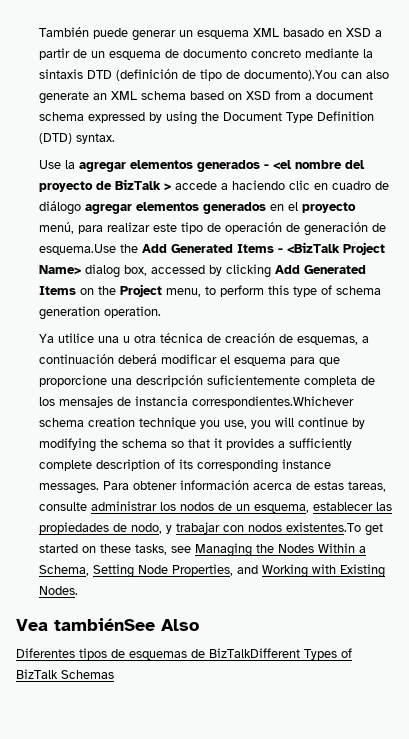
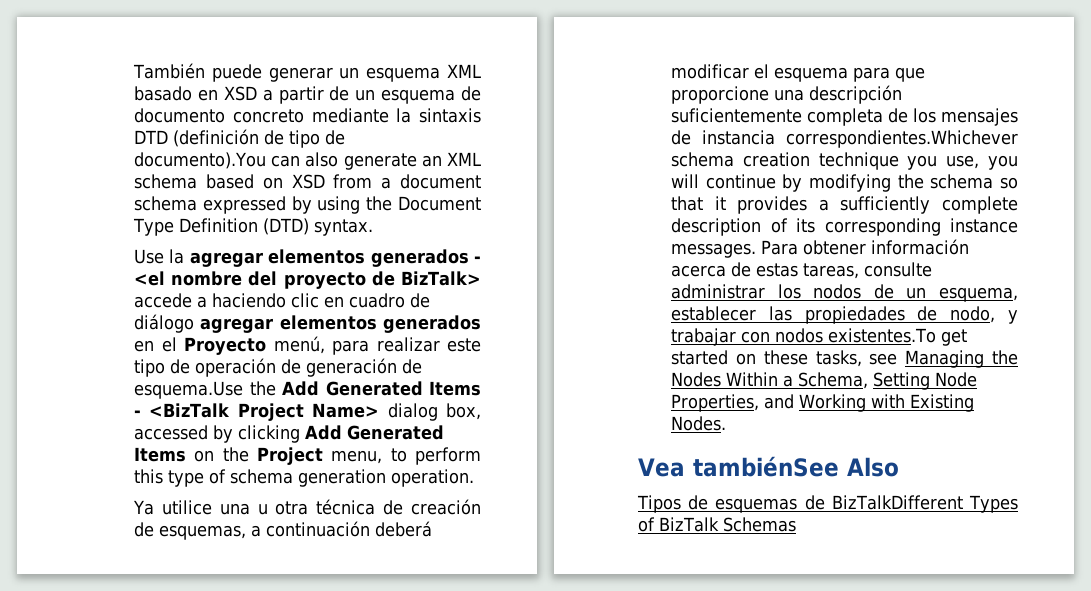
- Use la agregar elementos generados - <el nombre del proyecto de BizTalk > accede a haciendo clic en cuadro de diálogo agregar elementos generados en el proyecto menú, para realizar este tipo de operación de generación de esquema.Use the Add Generated Items - <BizTalk Project Name> dialog box, accessed by clicking Add Generated Items on the Project menu, to perform this type of schema generation operation.
+ Use la agregar elementos generados - <el nombre del proyecto de BizTalk> accede a haciendo clic en cuadro de diálogo agregar elementos generados en el Proyecto menú, para realizar este tipo de operación de generación de esquema.Use the Add Generated Items - <BizTalk Project Name> dialog box, accessed by clicking Add Generated Items on the Project menu, to perform this type of schema generation operation.
- Diferentes tipos de esquemas de BizTalkDifferent Types of BizTalk Schemas
+ Tipos de esquemas de BizTalkDifferent Types of BizTalk Schemas

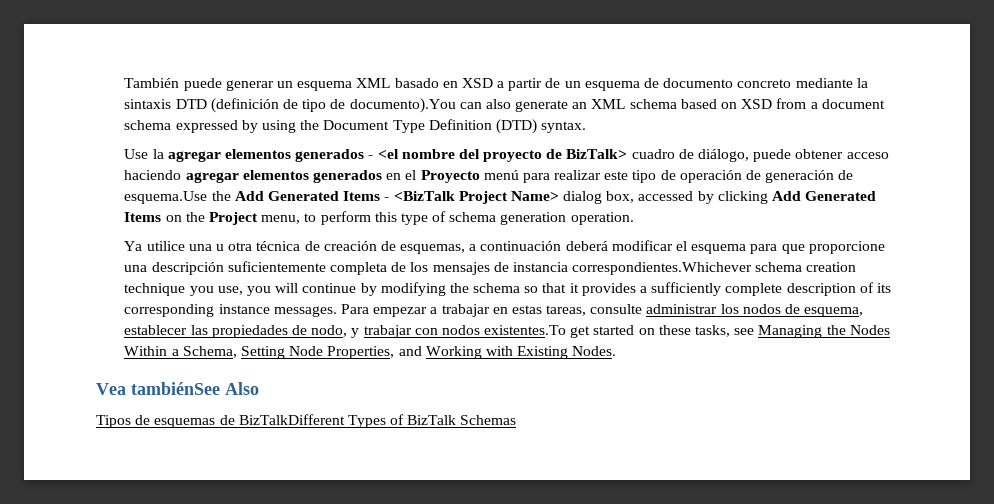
- Use la agregar elementos generados - <el nombre del proyecto de BizTalk> accede a haciendo clic en cuadro de diálogo agregar elementos generados en el Proyecto menú, para realizar este tipo de operación de generación de esquema.Use the Add Generated Items - <BizTalk Project Name> dialog box, accessed by clicking Add Generated Items on the Project menu, to perform this type of schema generation operation.
+ Use la agregar elementos generados - <el nombre del proyecto de BizTalk> cuadro de diálogo, puede obtener acceso haciendo agregar elementos generados en el Proyecto menú para realizar este tipo de operación de generación de esquema.Use the Add Generated Items - <BizTalk Project Name> dialog box, accessed by clicking Add Generated Items on the Project menu, to perform this type of schema generation operation.
- Para obtener información acerca de estas tareas, consulte administrar los nodos de un esquema, establecer las propiedades de nodo, y trabajar con nodos existentes.To get started on these tasks, see Managing the Nodes Within a Schema, Setting Node Properties, and Working with Existing Nodes.
+ Para empezar a trabajar en estas tareas, consulte administrar los nodos de esquema, establecer las propiedades de nodo, y trabajar con nodos existentes.To get started on these tasks, see Managing the Nodes Within a Schema, Setting Node Properties, and Working with Existing Nodes.

